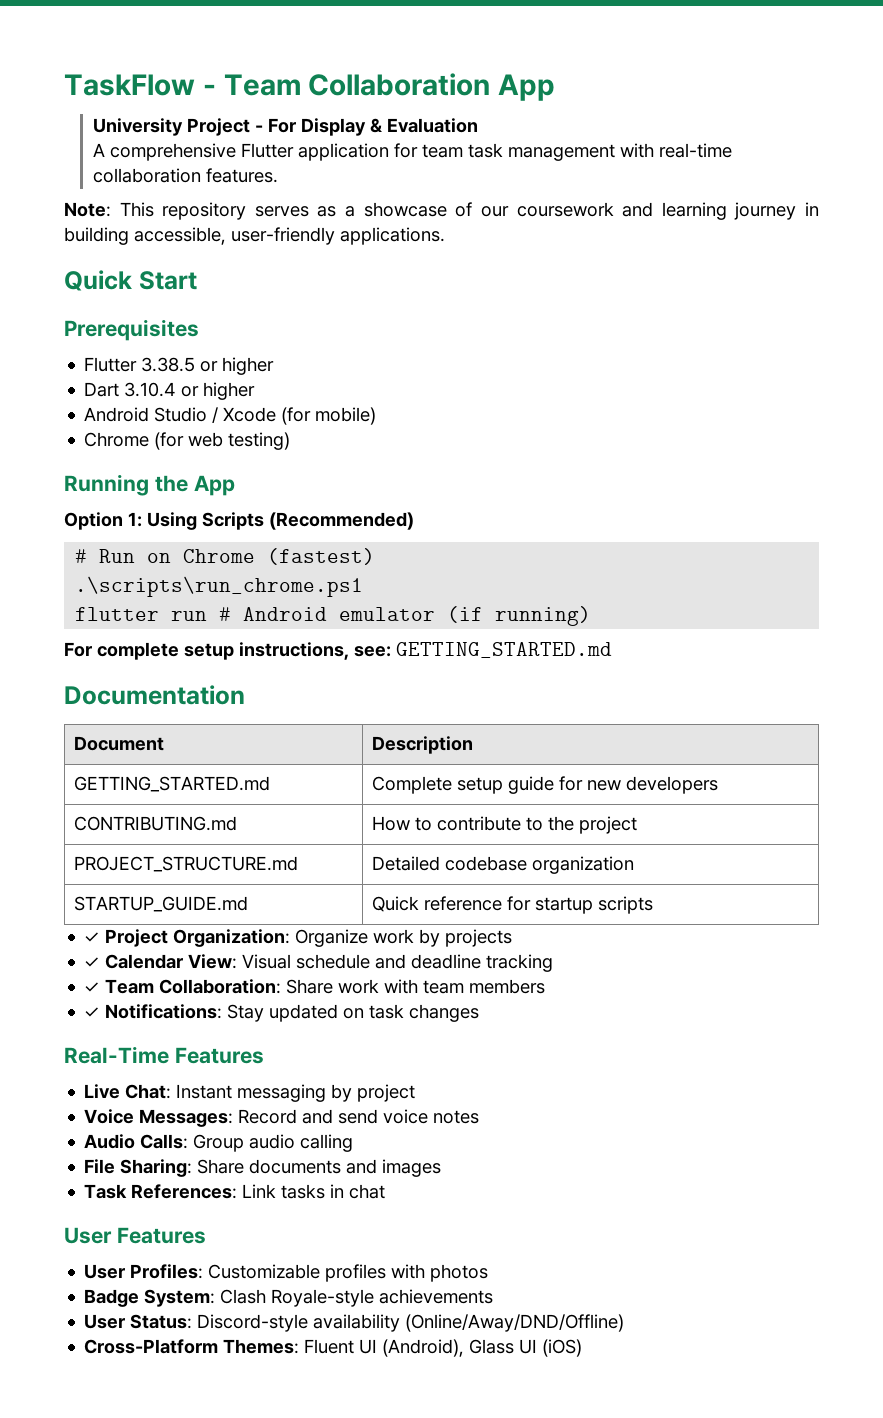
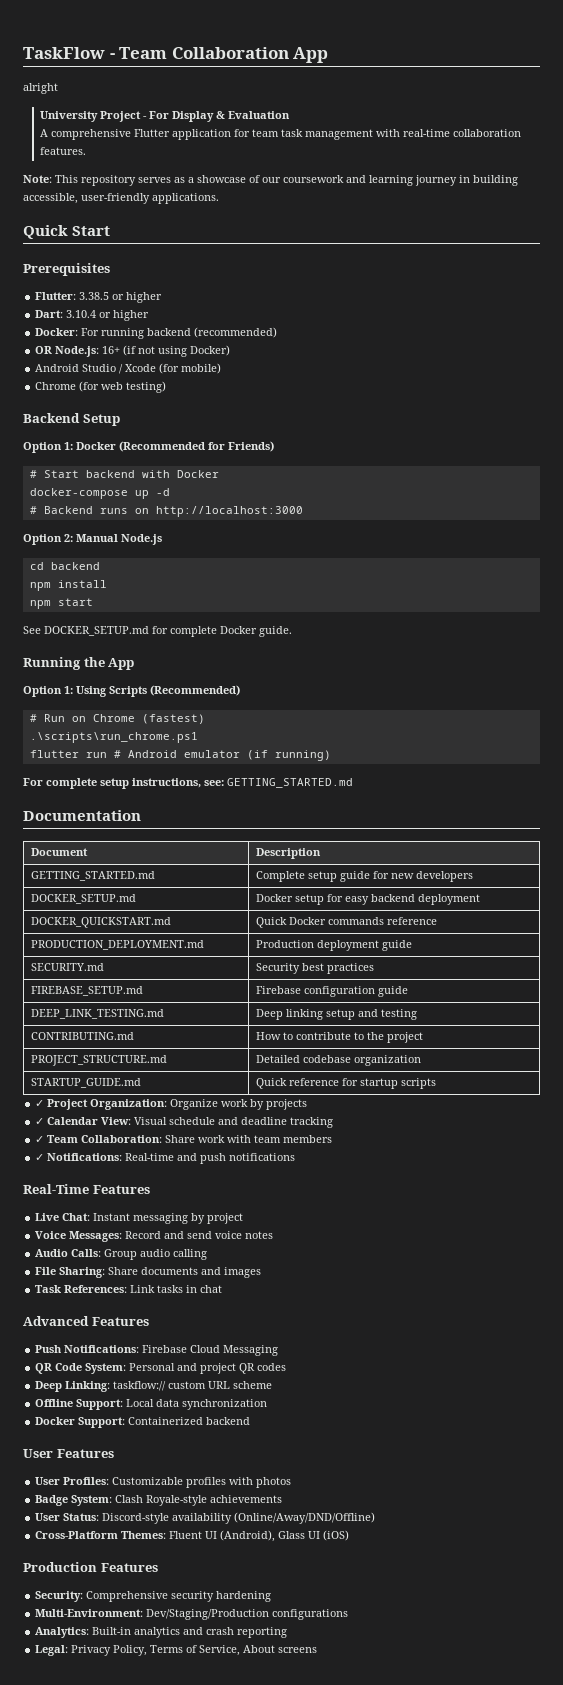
+ alright
- Flutter 3.38.5 or higher
+ Flutter: 3.38.5 or higher
- Dart 3.10.4 or higher
+ Dart: 3.10.4 or higher
+ Docker: For running backend (recommended)
+ OR Node.js: 16+ (if not using Docker)
+ Backend Setup
+ Option 1: Docker (Recommended for Friends)
+ # Start backend with Docker
+ docker-compose up -d
+ # Backend runs on http://localhost:3000
+ Option 2: Manual Node.js
+ cd backend
+ npm install
+ npm start
+ See DOCKER_SETUP.md for complete Docker guide.
+ DOCKER_SETUP.md | Docker setup for easy backend deployment
+ DOCKER_QUICKSTART.md | Quick Docker commands reference
+ PRODUCTION_DEPLOYMENT.md | Production deployment guide
+ SECURITY.md | Security best practices
+ FIREBASE_SETUP.md | Firebase configuration guide
+ DEEP_LINK_TESTING.md | Deep linking setup and testing
- ✓ Notifications: Stay updated on task changes
+ ✓ Notifications: Real-time and push notifications
+ Advanced Features
+ Push Notifications: Firebase Cloud Messaging
+ QR Code System: Personal and project QR codes
+ Deep Linking: taskflow:// custom URL scheme
+ Offline Support: Local data synchronization
+ Docker Support: Containerized backend
+ Production Features
+ Security: Comprehensive security hardening
+ Multi-Environment: Dev/Staging/Production configurations
+ Analytics: Built-in analytics and crash reporting
+ Legal: Privacy Policy, Terms of Service, About screens

